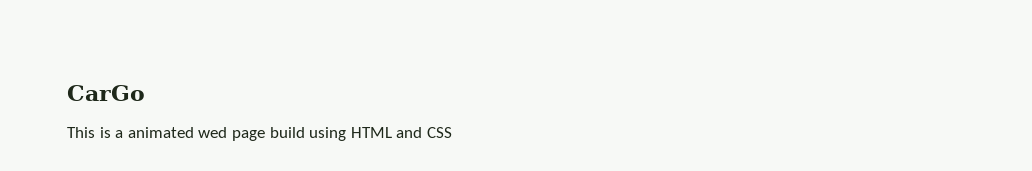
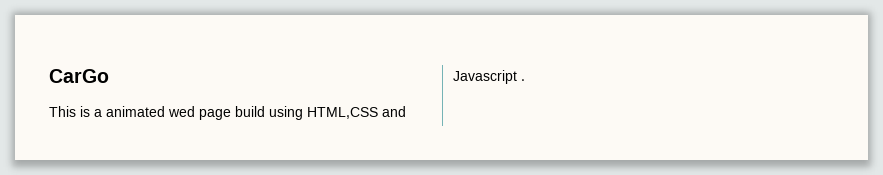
- This is a animated wed page build using HTML and CSS
+ This is a animated wed page build using HTML,CSS and Javascript .

